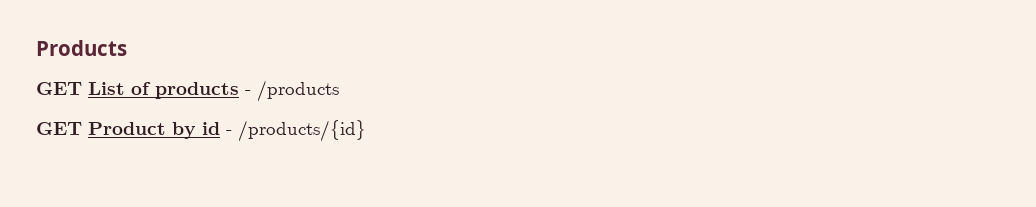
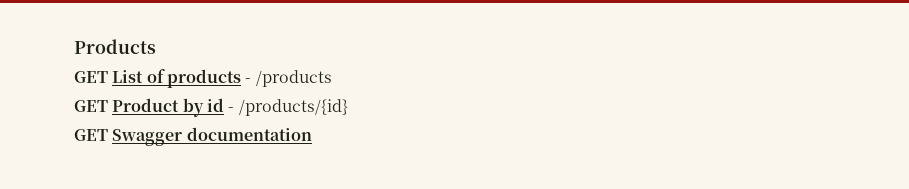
+ GET Swagger documentation

